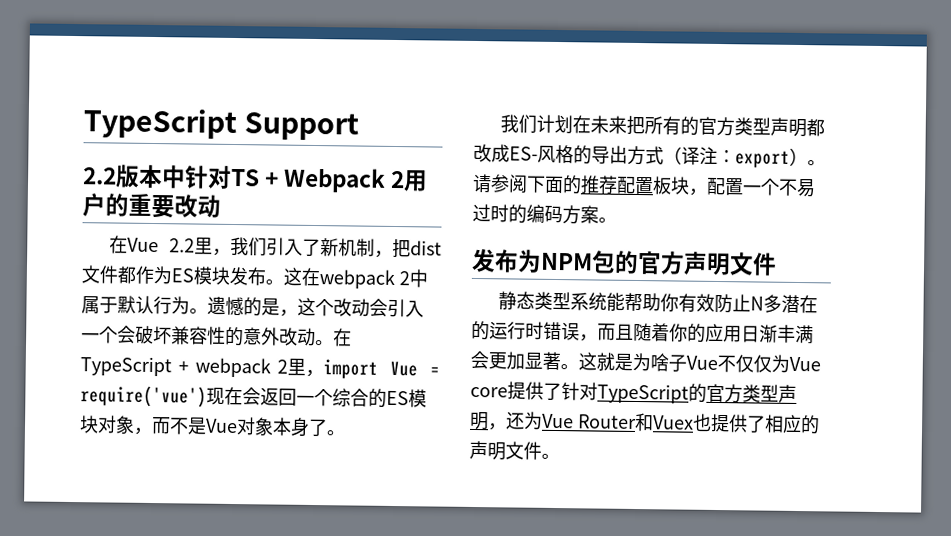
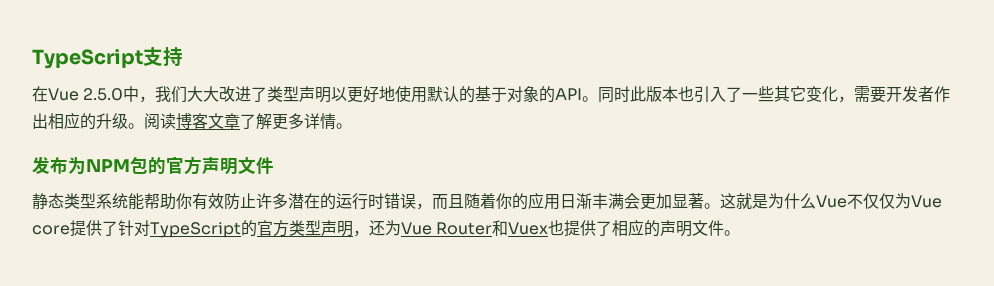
- TypeScript Support
- 2.2版本中针对TS + Webpack 2用户的重要改动
- 在Vue 2.2里，我们引入了新机制，把dist文件都作为ES模块发布。这在webpack 2中属于默认行为。遗憾的是，这个改动会引入一个会破坏兼容性的意外改动。在TypeScript + webpack 2里，import Vue = require('vue')现在会返回一个综合的ES模块对象，而不是Vue对象本身了。
- 我们计划在未来把所有的官方类型声明都改成ES-风格的导出方式（译注：export）。请参阅下面的推荐配置板块，配置一个不易过时的编码方案。
+ TypeScript支持
+ 在Vue 2.5.0中，我们大大改进了类型声明以更好地使用默认的基于对象的API。同时此版本也引入了一些其它变化，需要开发者作出相应的升级。阅读博客文章了解更多详情。
- 静态类型系统能帮助你有效防止N多潜在的运行时错误，而且随着你的应用日渐丰满会更加显著。
+ 静态类型系统能帮助你有效防止许多潜在的运行时错误，而且随着你的应用日渐丰满会更加显著。
- 这就是为啥子Vue不仅仅为Vue core提供了针对TypeScript的官方类型声明，还为Vue Router和Vuex也提供了相应的声明文件。
+ 这就是为什么Vue不仅仅为Vue core提供了针对TypeScript的官方类型声明，还为Vue Router和Vuex也提供了相应的声明文件。

